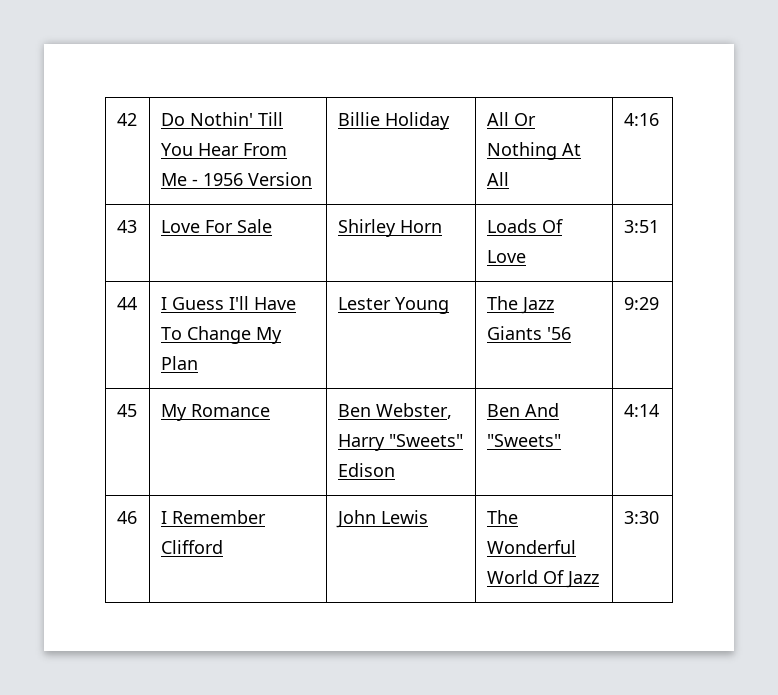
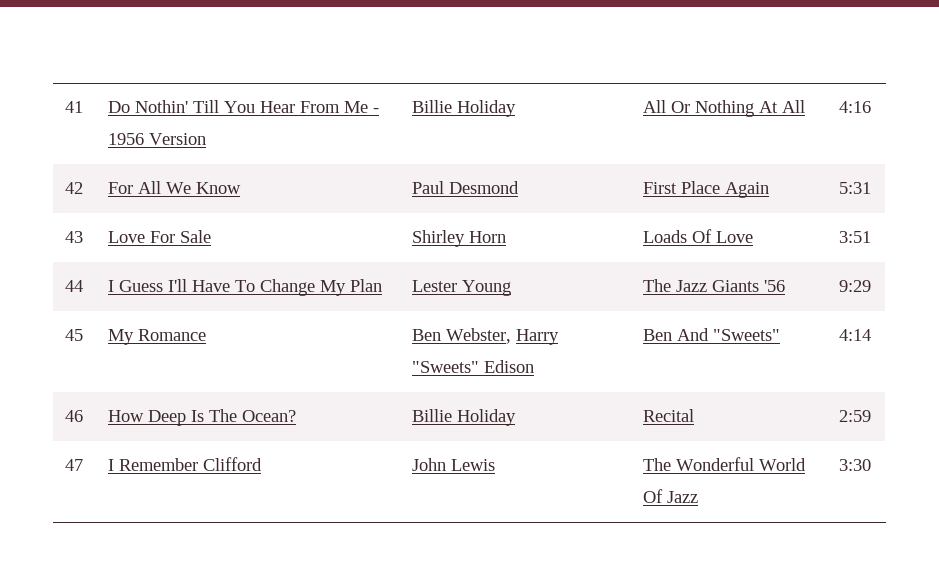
- 42 | Do Nothin' Till You Hear From Me - 1956 Version | Billie Holiday | All Or Nothing At All | 4:16
+ 41 | Do Nothin' Till You Hear From Me - 1956 Version | Billie Holiday | All Or Nothing At All | 4:16
+ 42 | For All We Know | Paul Desmond | First Place Again | 5:31
- 46 | I Remember Clifford | John Lewis | The Wonderful World Of Jazz | 3:30
+ 46 | How Deep Is The Ocean? | Billie Holiday | Recital | 2:59
+ 47 | I Remember Clifford | John Lewis | The Wonderful World Of Jazz | 3:30

